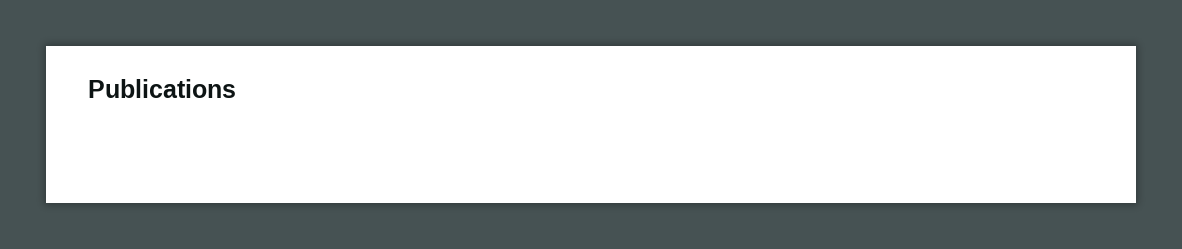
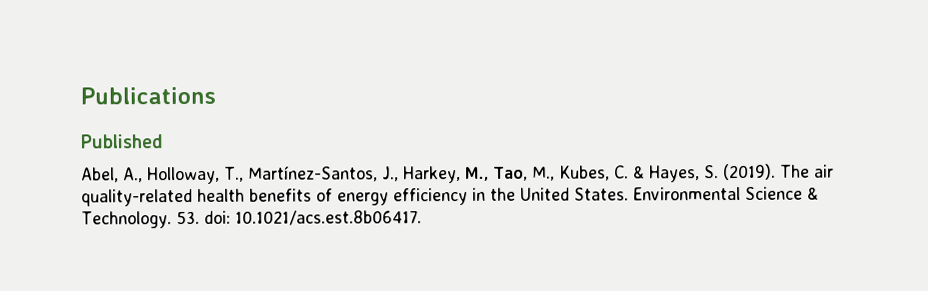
+ Published
+ Abel, A., Holloway, T., Martínez-Santos, J., Harkey, M., Tao, M., Kubes, C. & Hayes, S. (2019). The air quality-related health benefits of energy efficiency in the United States. Environmental Science & Technology. 53. doi: 10.1021/acs.est.8b06417.

